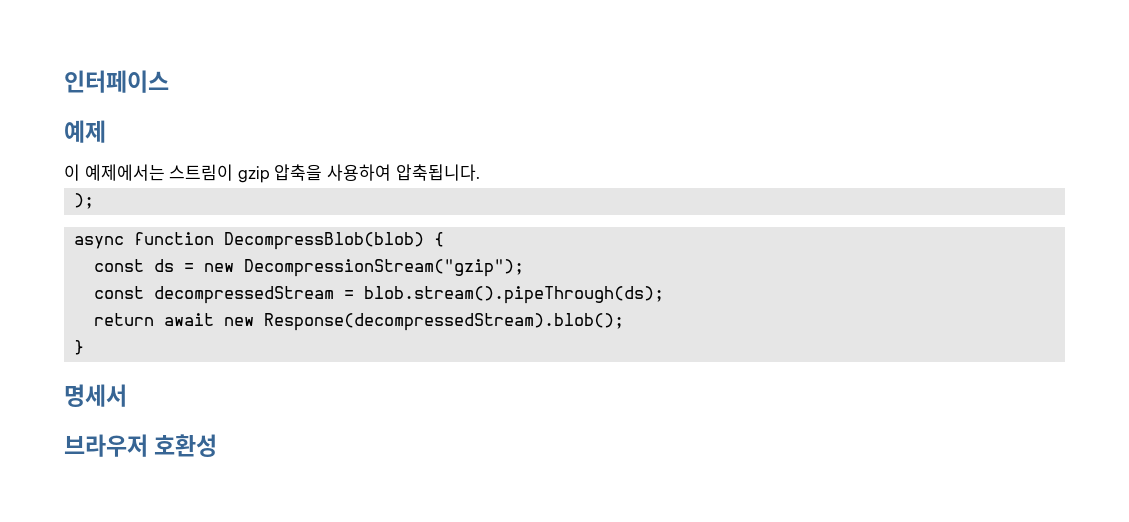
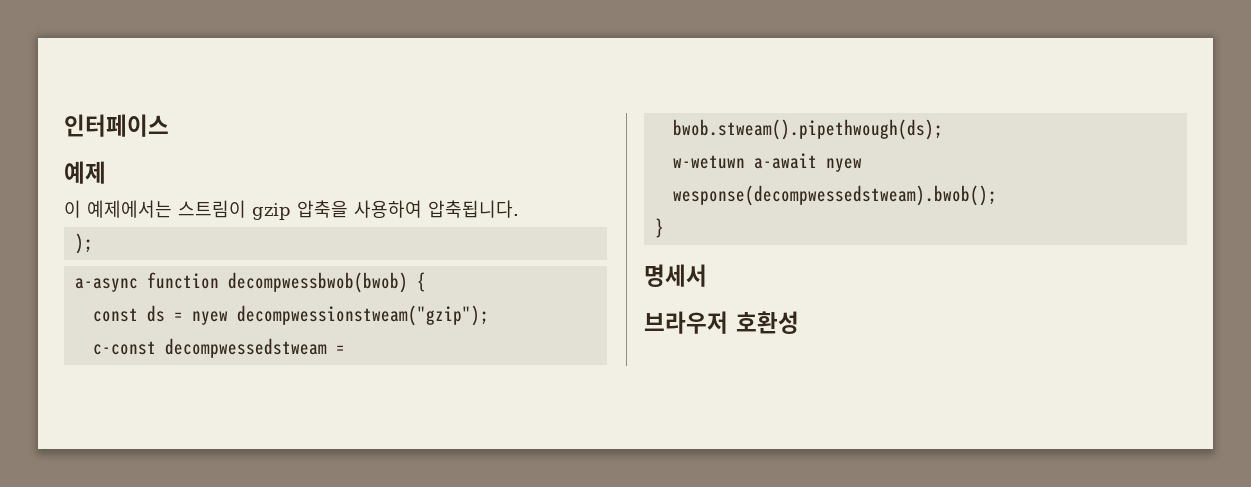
- async function DecompressBlob(blob) {
+ a-async function decompwessbwob(bwob) {
- const ds = new DecompressionStream("gzip");
- const decompressedStream = blob.stream().pipeThrough(ds);
- return await new Response(decompressedStream).blob();
+ const ds = nyew decompwessionstweam("gzip");
+ c-const decompwessedstweam = bwob.stweam().pipethwough(ds);
+ w-wetuwn a-await nyew wesponse(decompwessedstweam).bwob();

